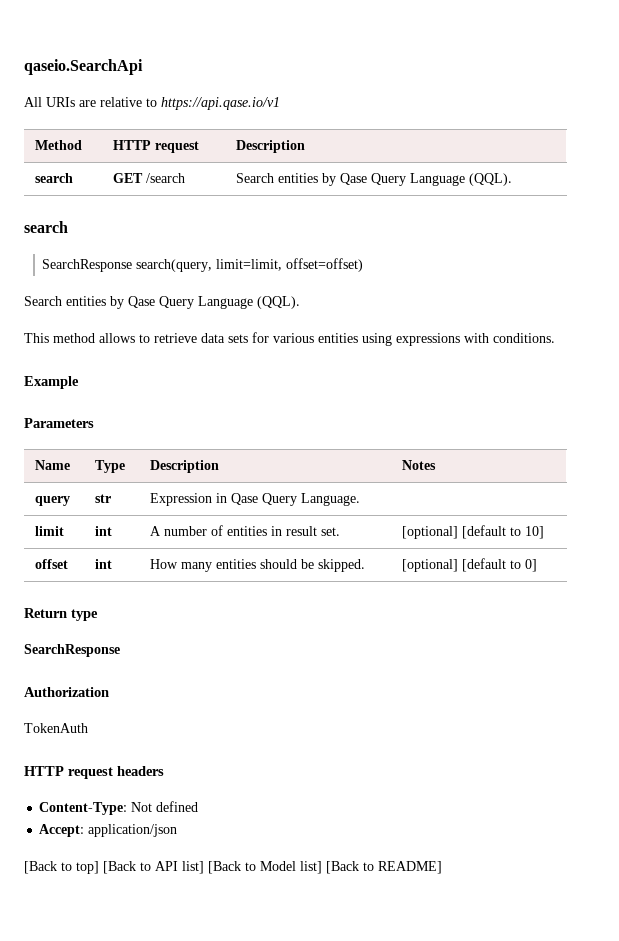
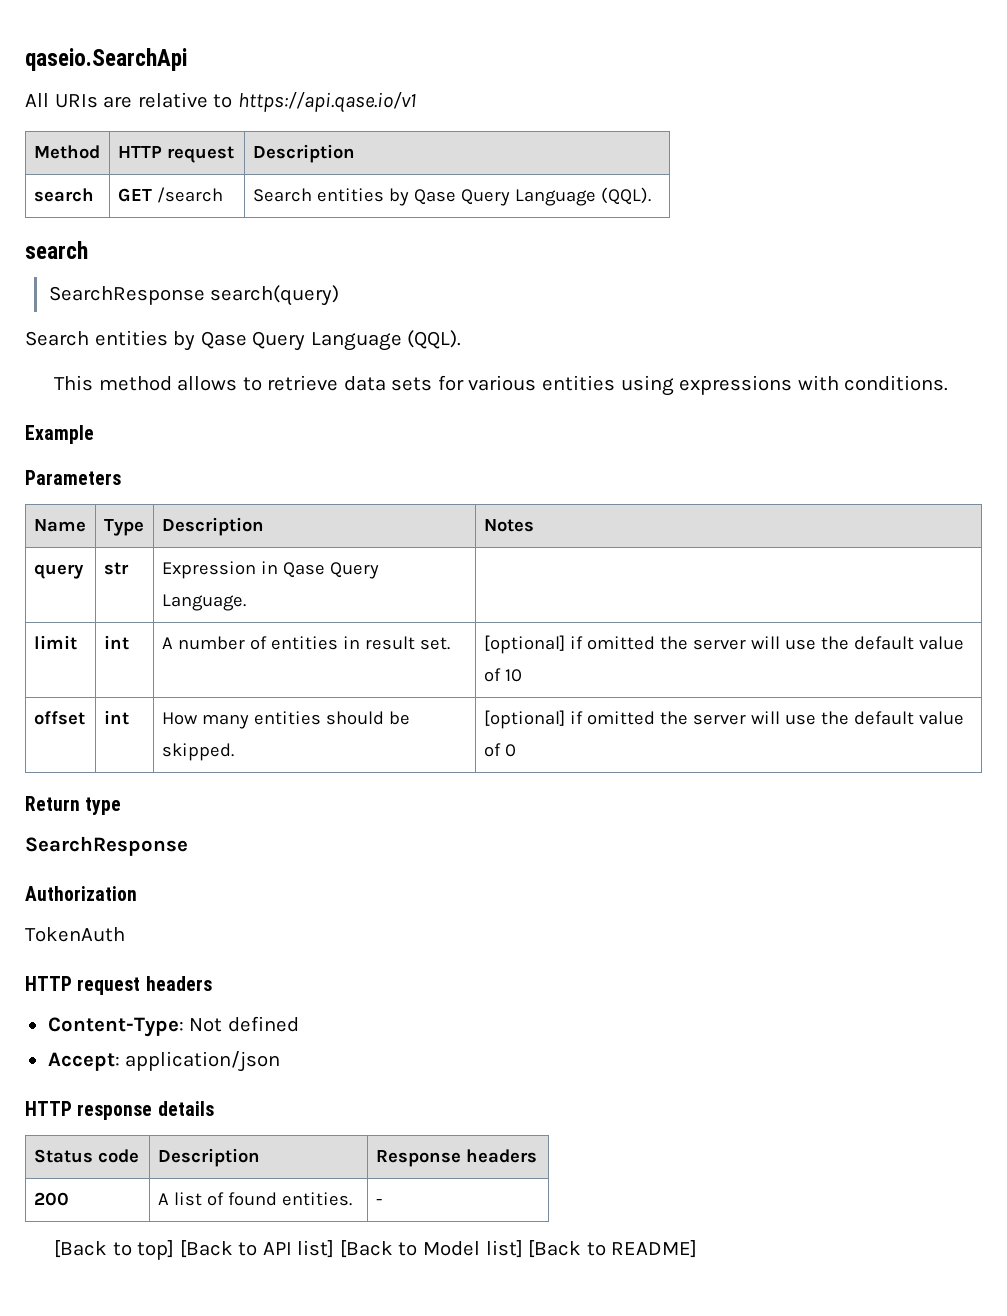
- SearchResponse search(query, limit=limit, offset=offset)
+ SearchResponse search(query)
- limit | int | A number of entities in result set. | [optional] [default to 10]
+ limit | int | A number of entities in result set. | [optional] if omitted the server will use the default value of 10
- offset | int | How many entities should be skipped. | [optional] [default to 0]
+ offset | int | How many entities should be skipped. | [optional] if omitted the server will use the default value of 0
+ HTTP response details
+ Status code | Description | Response headers
+ 200 | A list of found entities. | -

